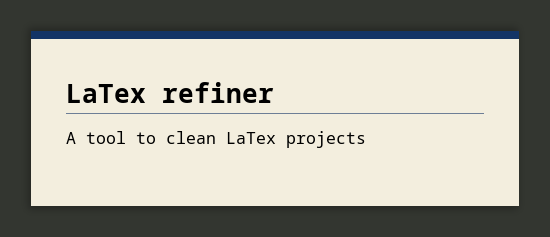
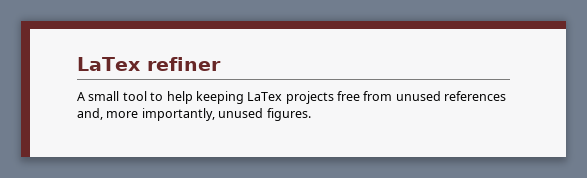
- A tool to clean LaTex projects
+ A small tool to help keeping LaTex projects free from unused references and, more importantly, unused figures.

